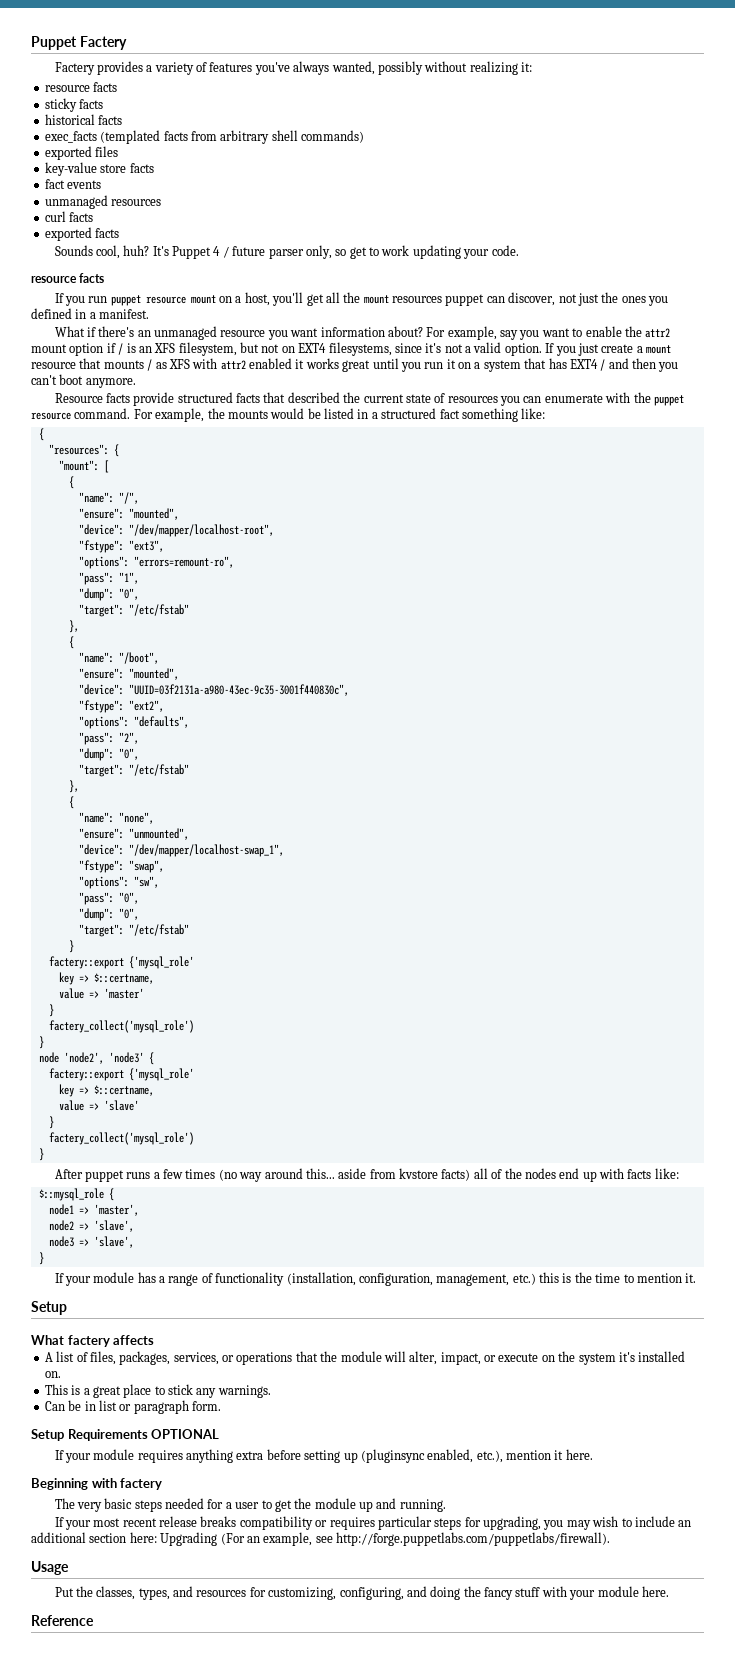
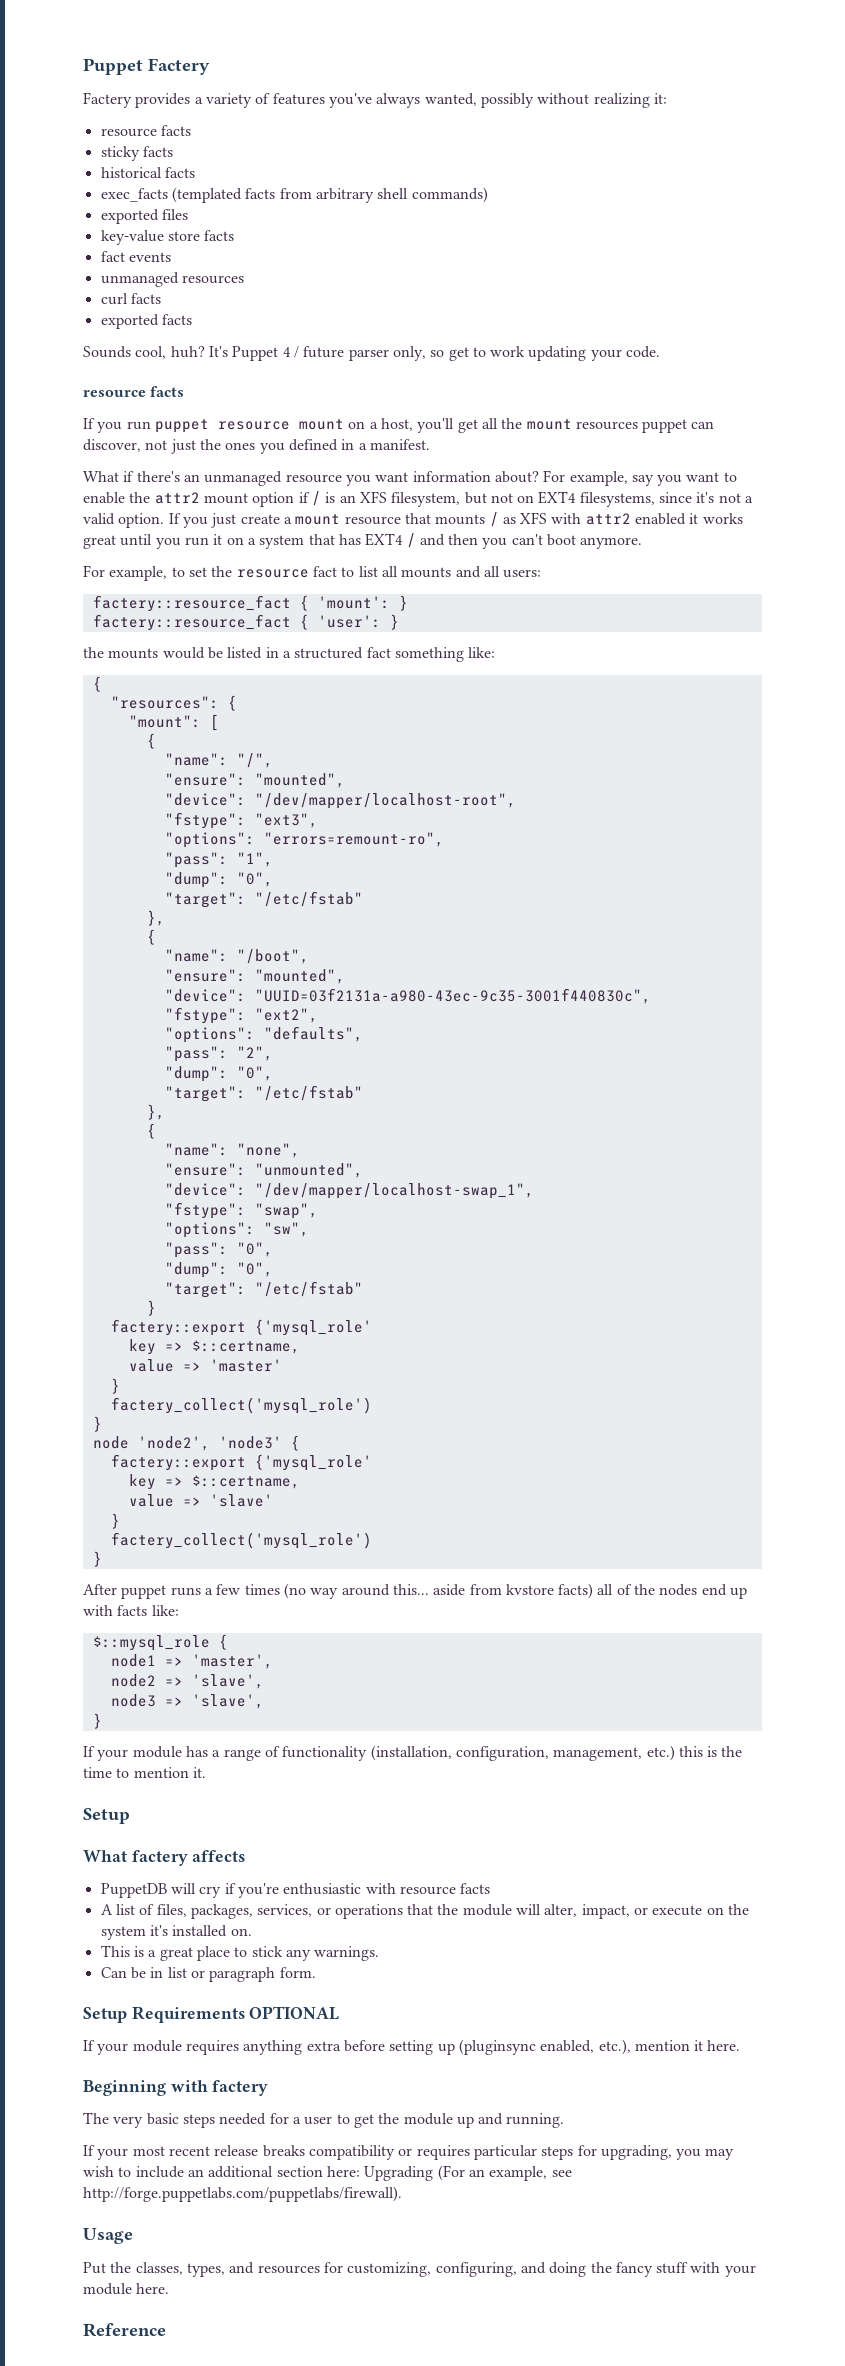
- Resource facts provide structured facts that described the current state of resources you can enumerate with the puppet resource command. For example, the mounts would be listed in a structured fact something like:
+ For example, to set the resource fact to list all mounts and all users:
+ factery::resource_fact { 'mount': }
+ factery::resource_fact { 'user': }
+ the mounts would be listed in a structured fact something like:
+ PuppetDB will cry if you're enthusiastic with resource facts

